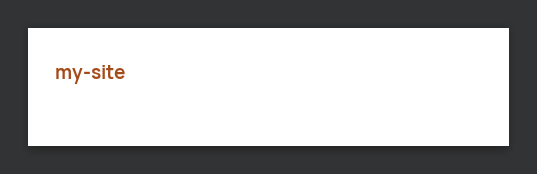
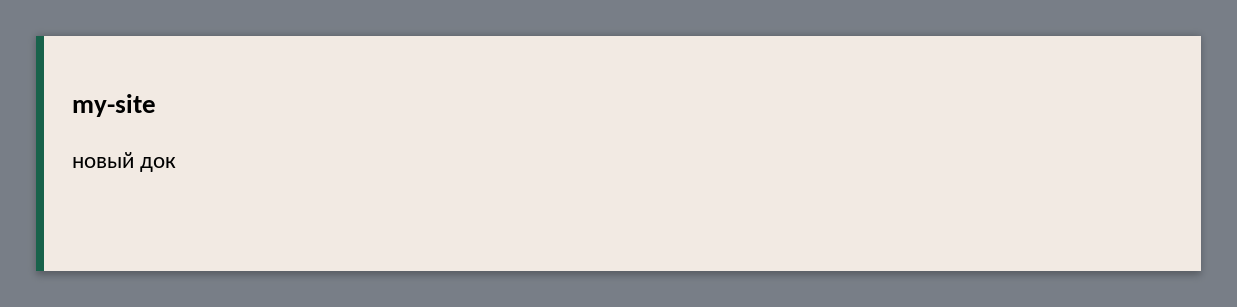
+ новый док

